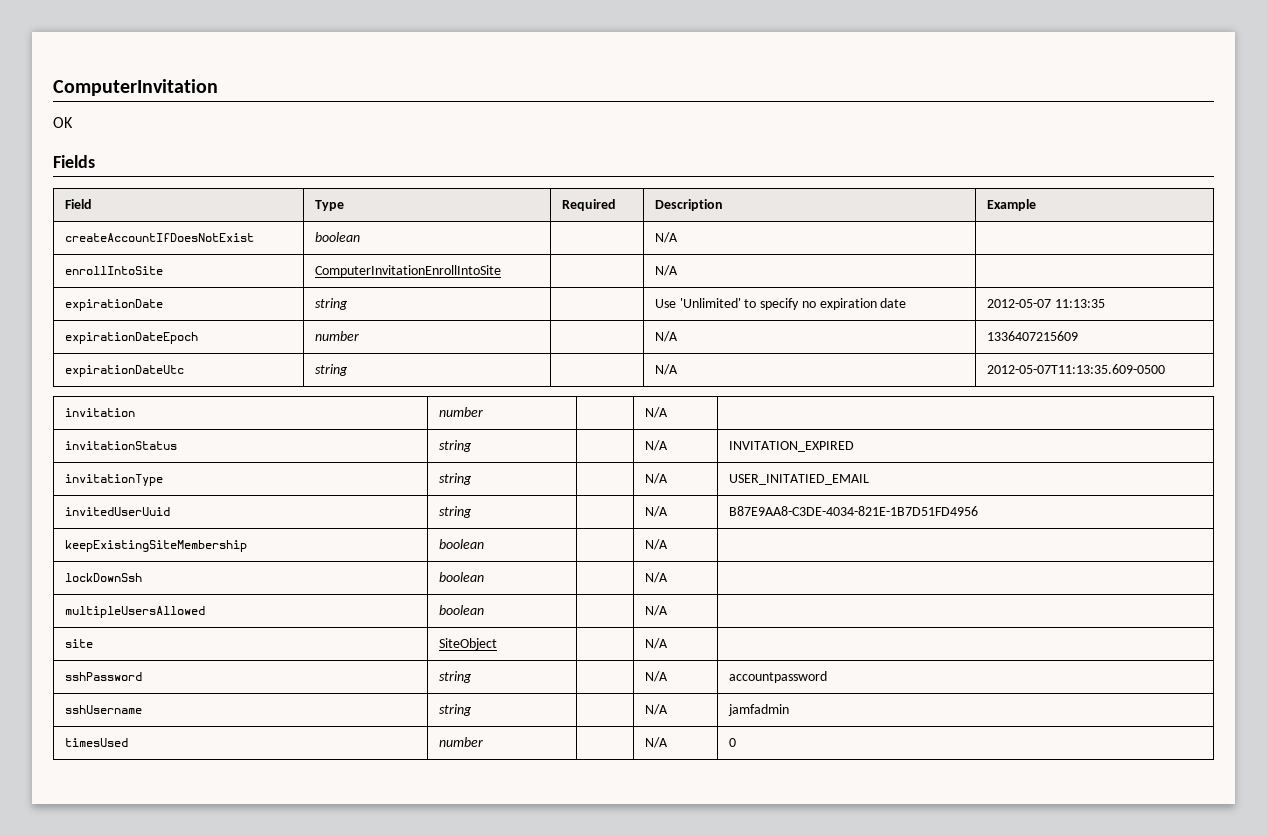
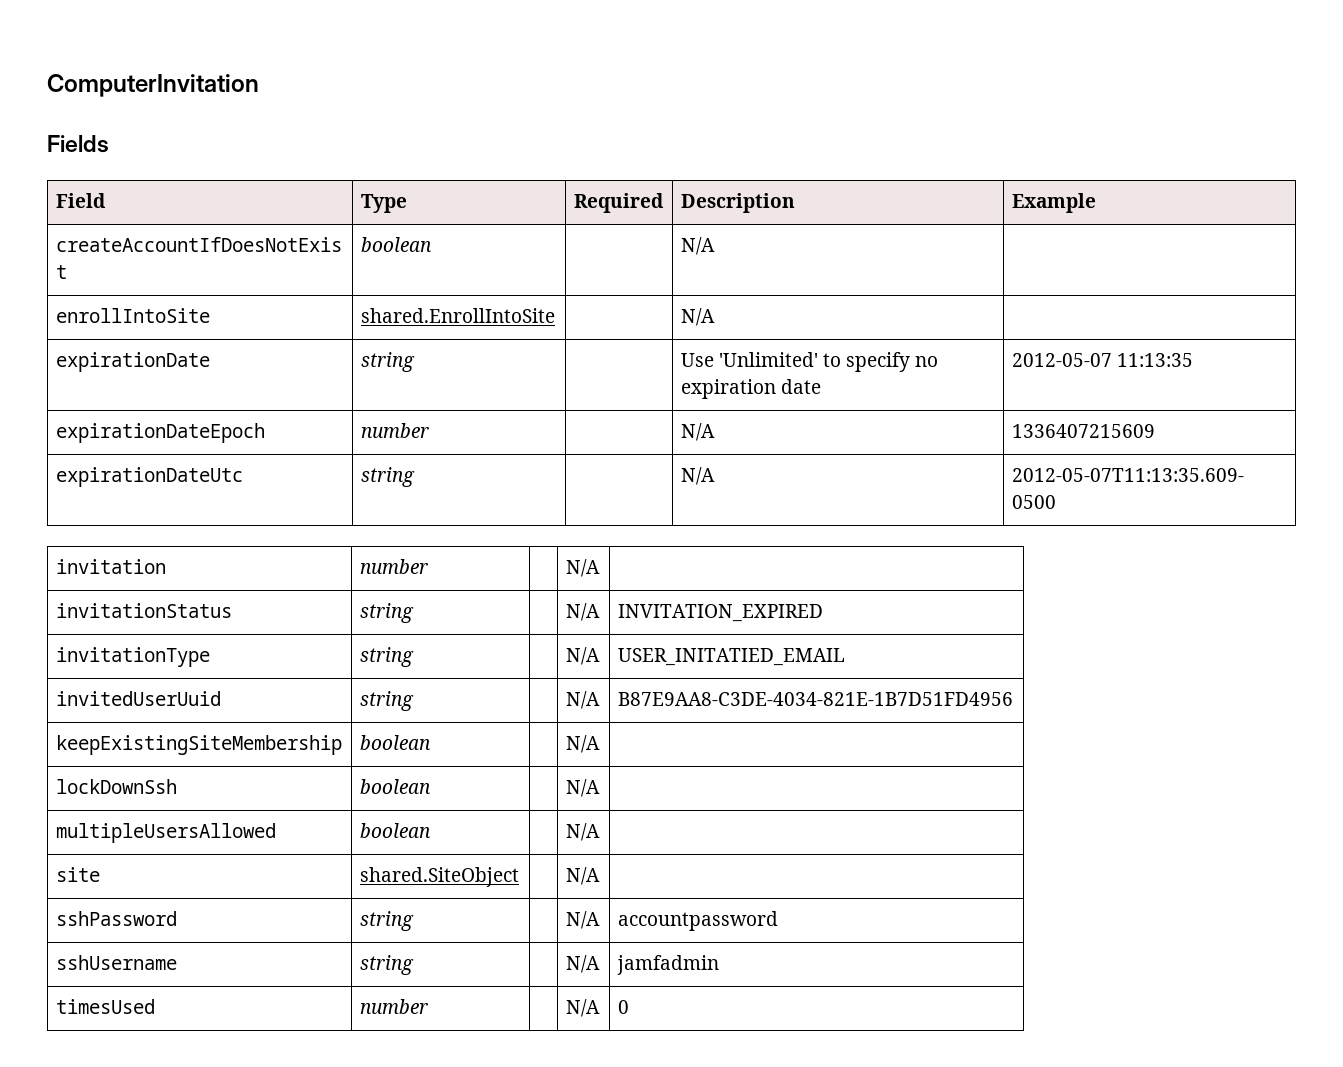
- OK
- enrollIntoSite | ComputerInvitationEnrollIntoSite | | N/A |
+ enrollIntoSite | shared.EnrollIntoSite | | N/A |
- site | SiteObject | | N/A |
+ site | shared.SiteObject | | N/A |

